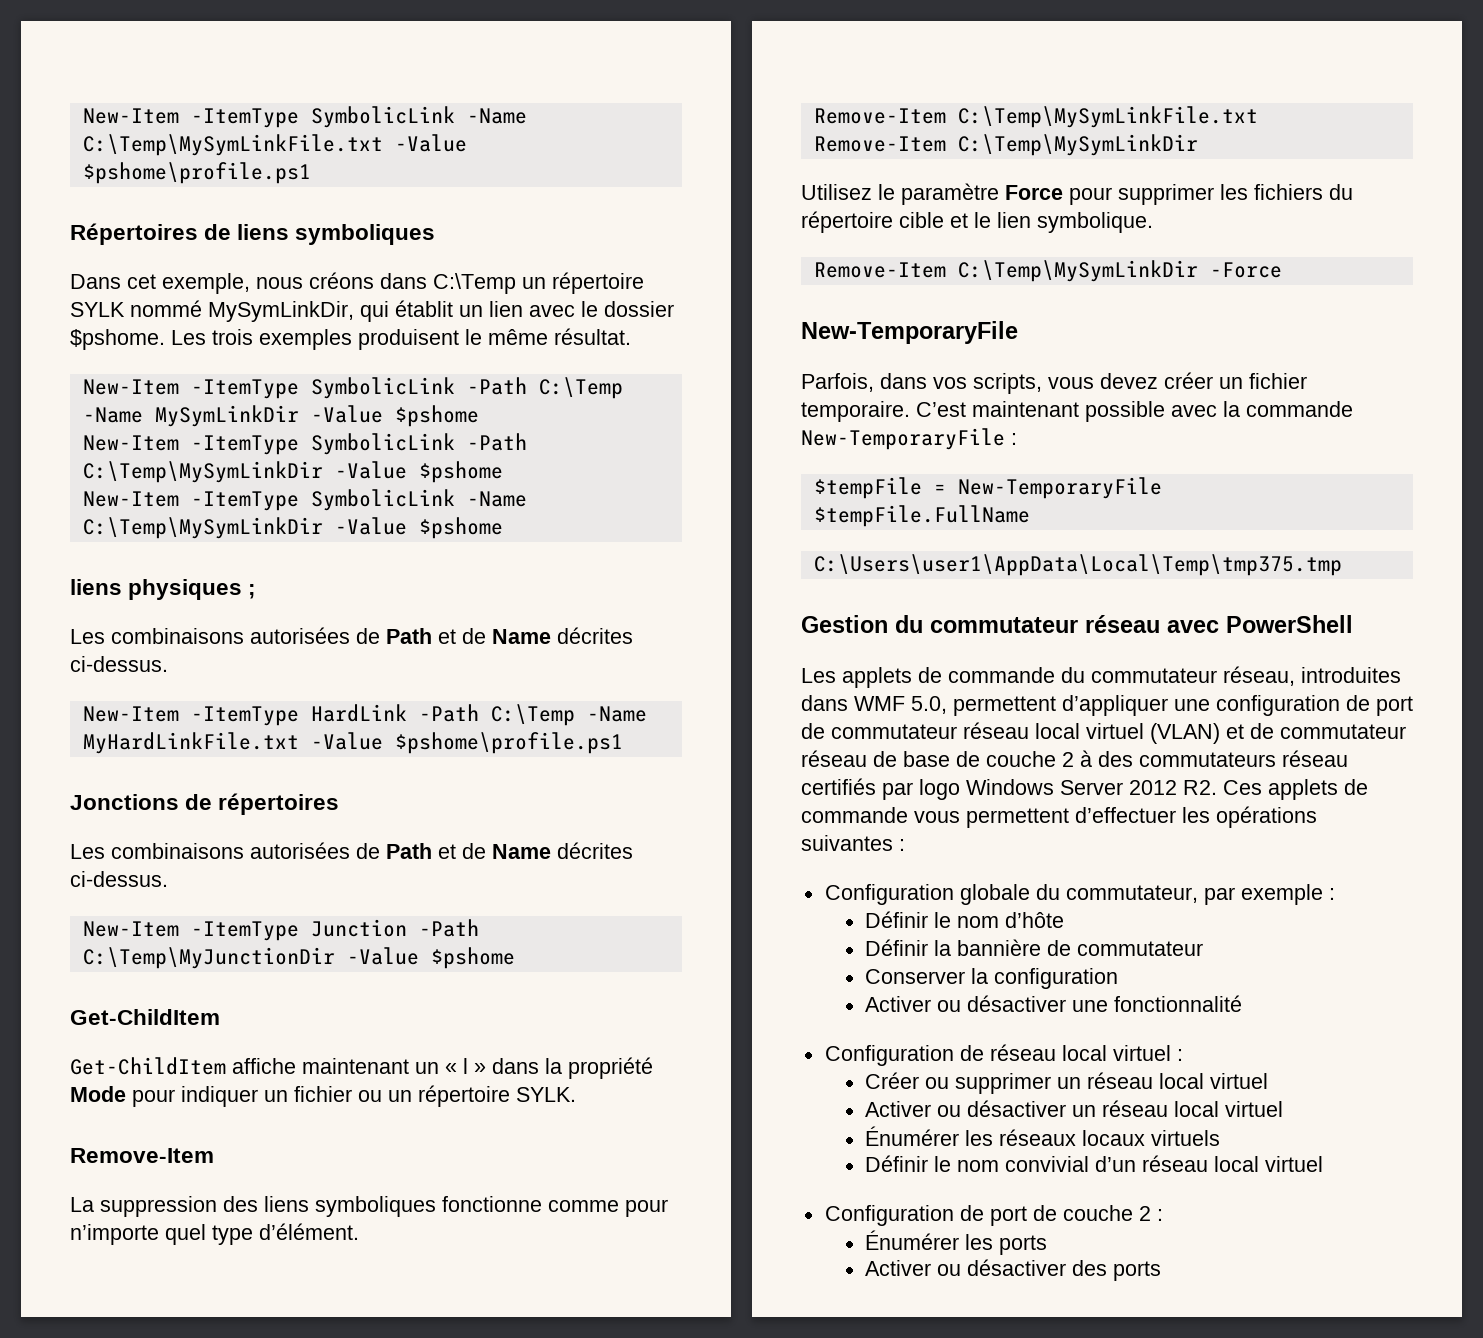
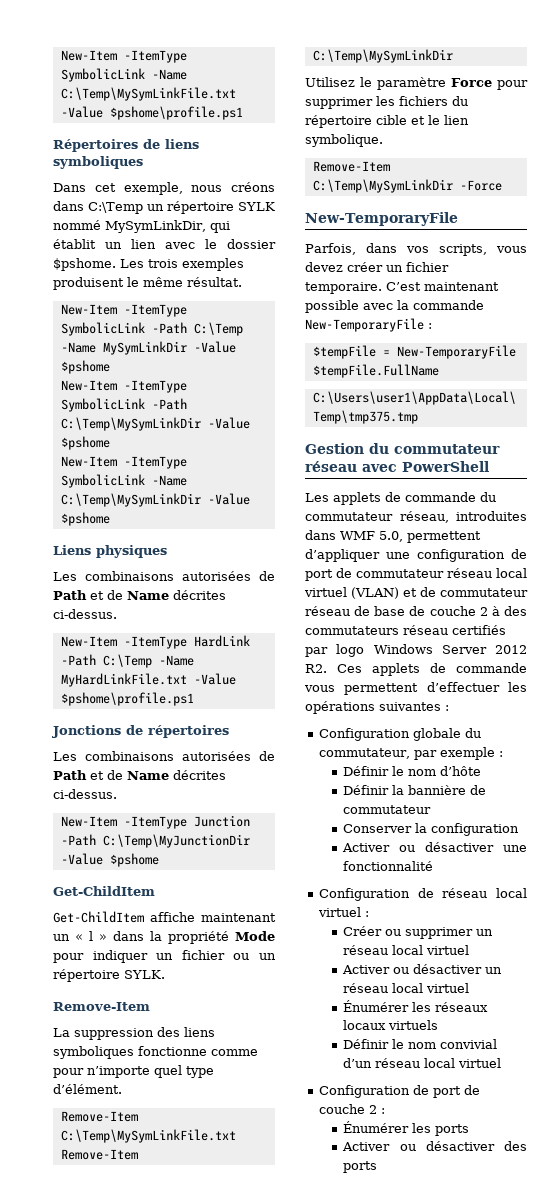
- liens physiques ;
+ Liens physiques

